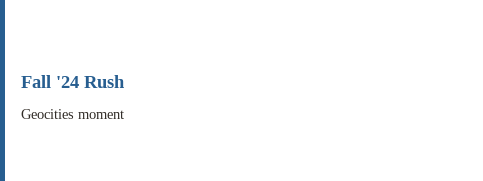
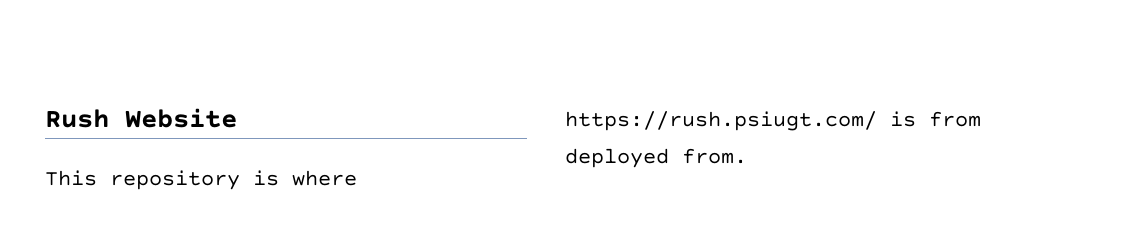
- Fall '24 Rush
- Geocities moment
+ Rush Website
+ This repository is where https://rush.psiugt.com/ is from deployed from.

